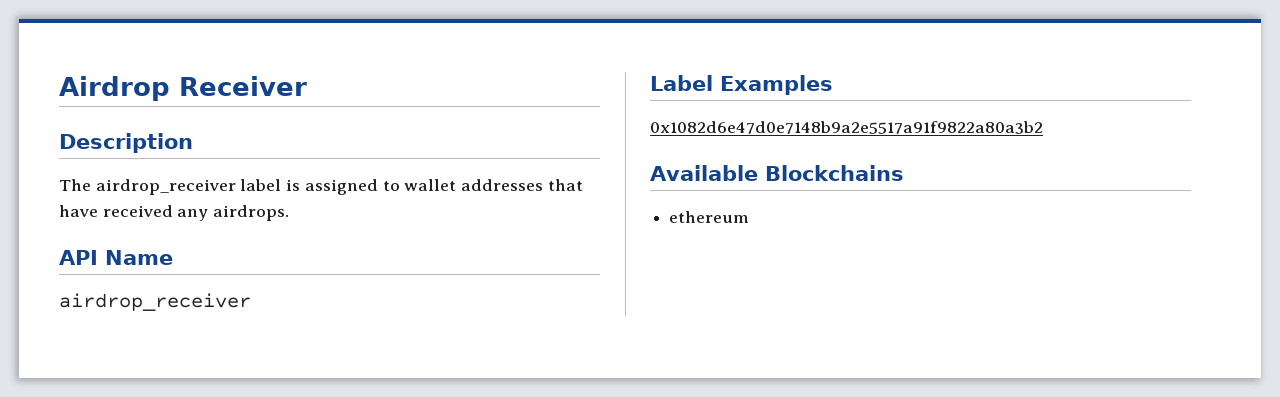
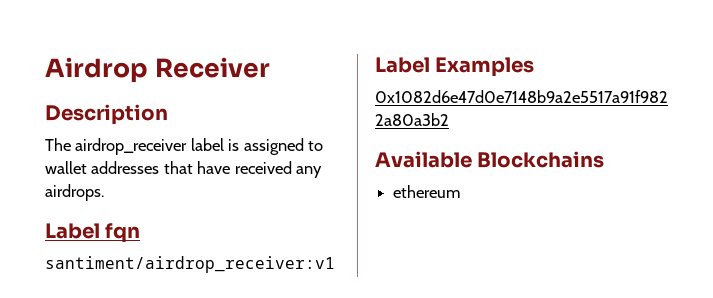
- API Name
- airdrop_receiver
+ Label fqn
+ santiment/airdrop_receiver:v1

